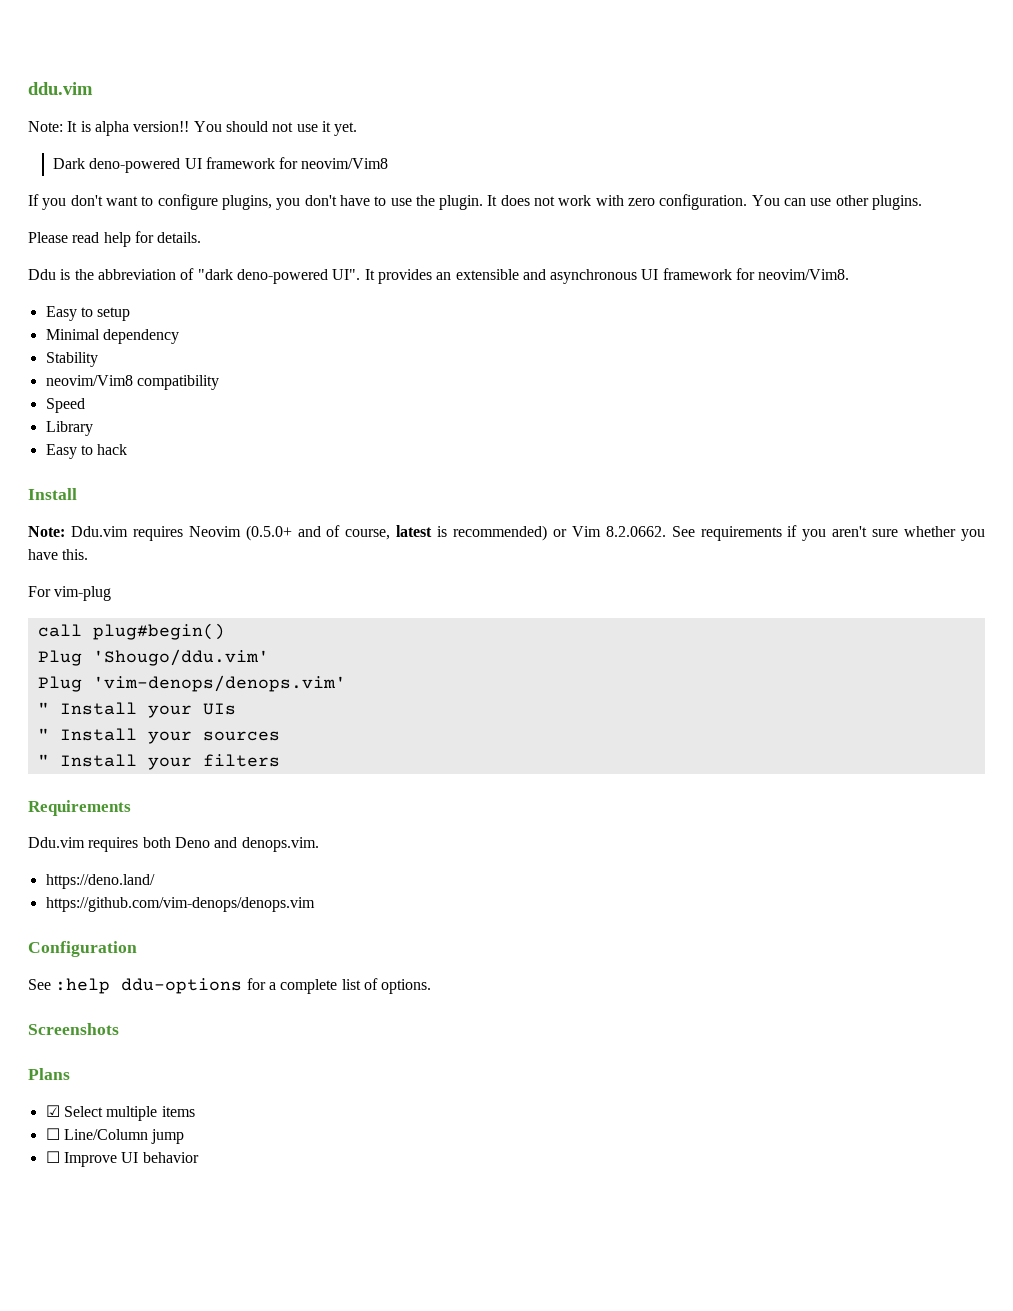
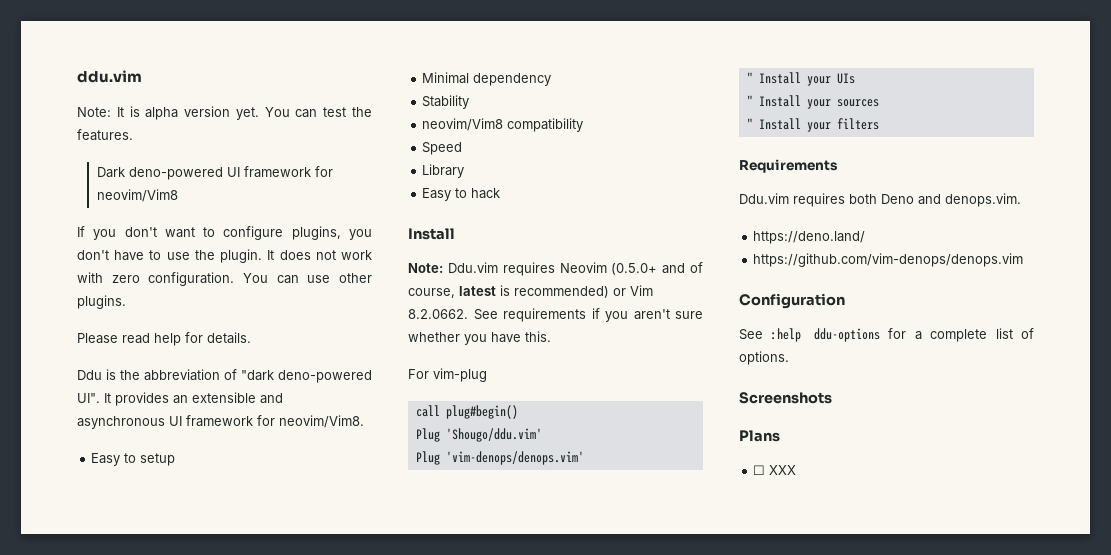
- Note: It is alpha version!! You should not use it yet.
+ Note: It is alpha version yet. You can test the features.
- ☑ Select multiple items
- ☐ Line/Column jump
- ☐ Improve UI behavior
+ ☐ XXX

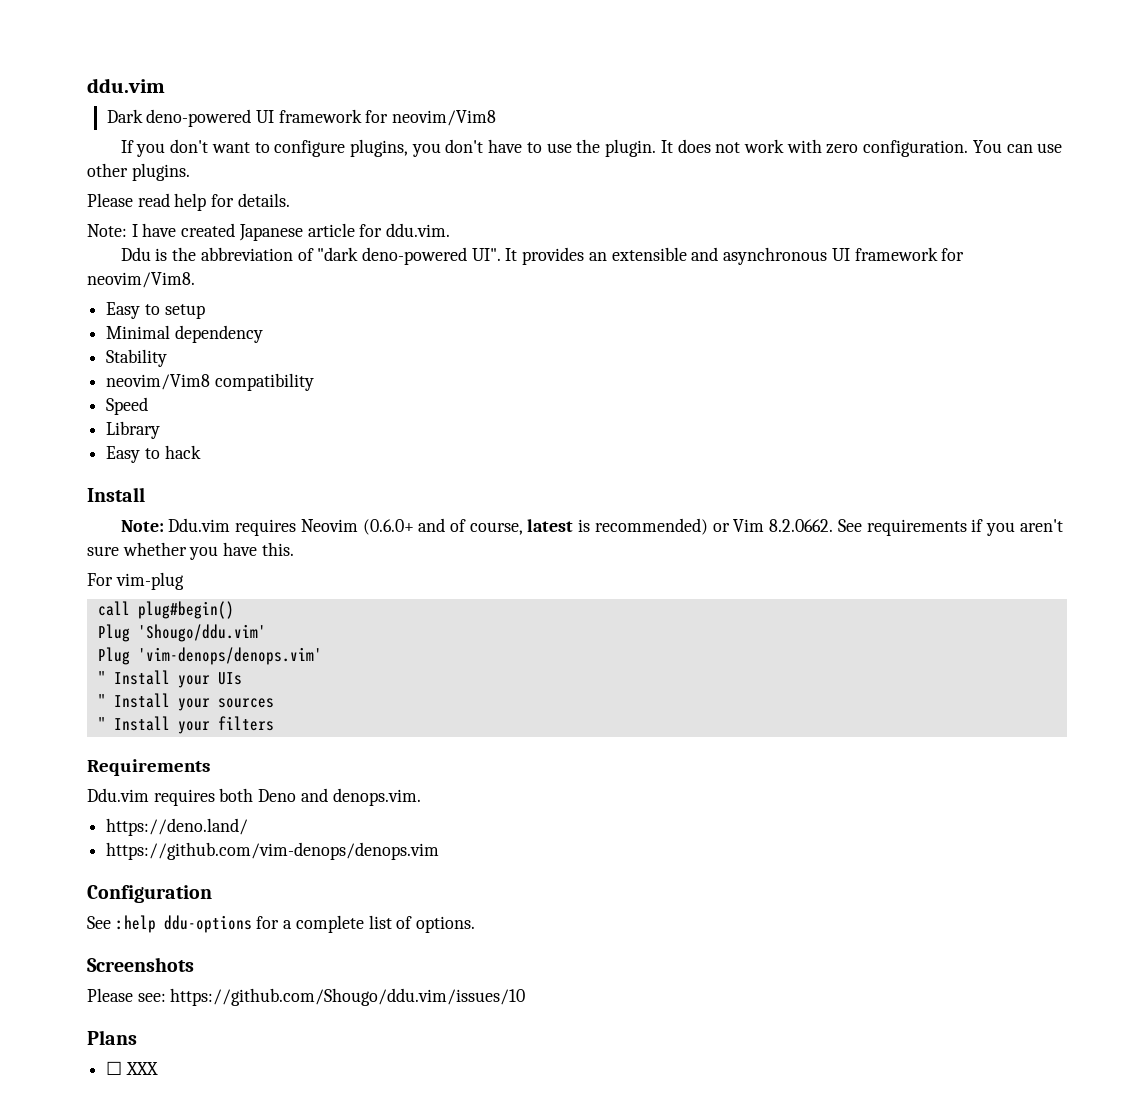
- Note: It is alpha version yet. You can test the features.
+ Note: I have created Japanese article for ddu.vim.
- Note: Ddu.vim requires Neovim (0.5.0+ and of course, latest is recommended) or Vim 8.2.0662. See requirements if you aren't sure whether you have this.
+ Note: Ddu.vim requires Neovim (0.6.0+ and of course, latest is recommended) or Vim 8.2.0662. See requirements if you aren't sure whether you have this.
+ Please see: https://github.com/Shougo/ddu.vim/issues/10

